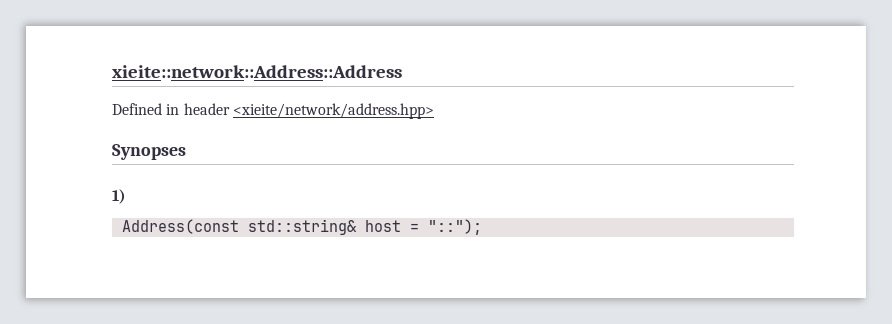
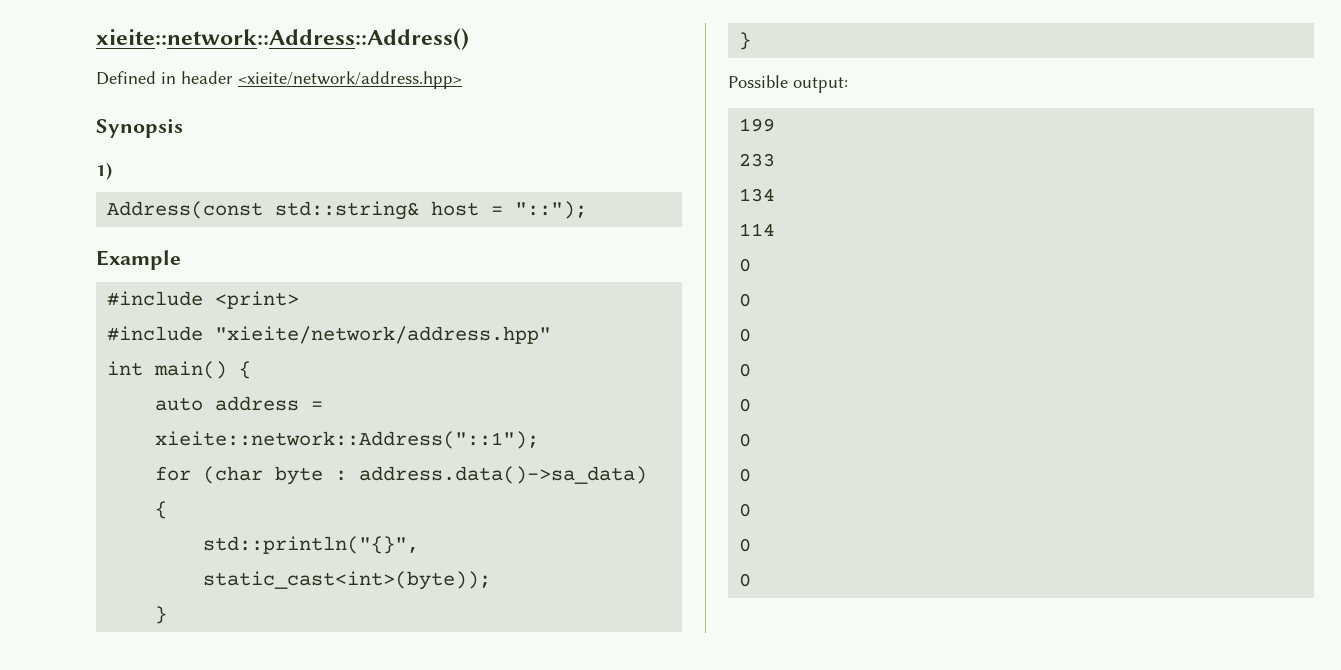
- xieite::network::Address::Address
+ xieite::network::Address::Address()
- Synopses
+ Synopsis
+ Example
+ #include <print>
+ #include "xieite/network/address.hpp"
+ int main() {
+ auto address = xieite::network::Address("::1");
+ for (char byte : address.data()->sa_data) {
+ std::println("{}", static_cast<int>(byte));
+ }
+ }
+ Possible output:
+ 199
+ 233
+ 134
+ 114
+ 0
+ 0
+ 0
+ 0
+ 0
+ 0
+ 0
+ 0
+ 0
+ 0

